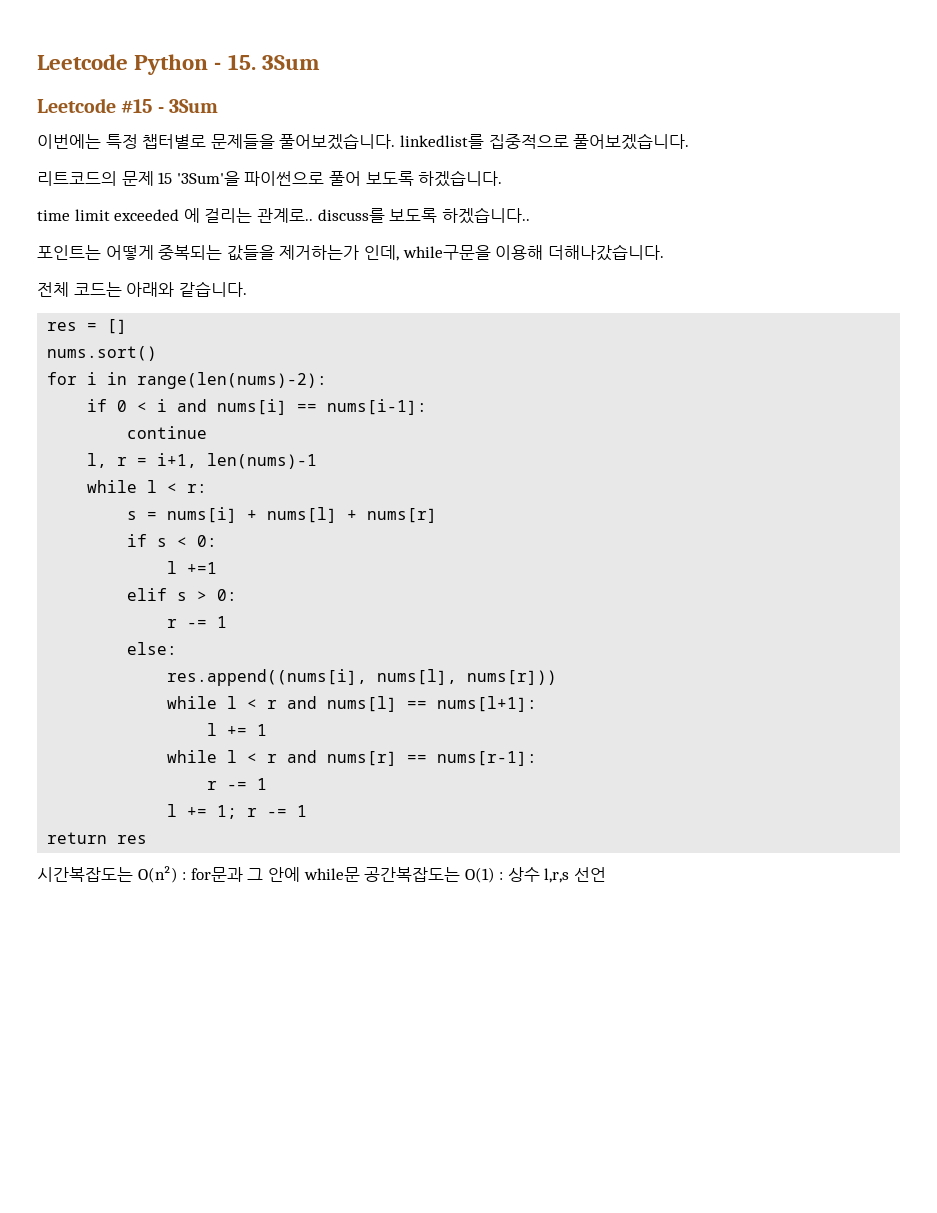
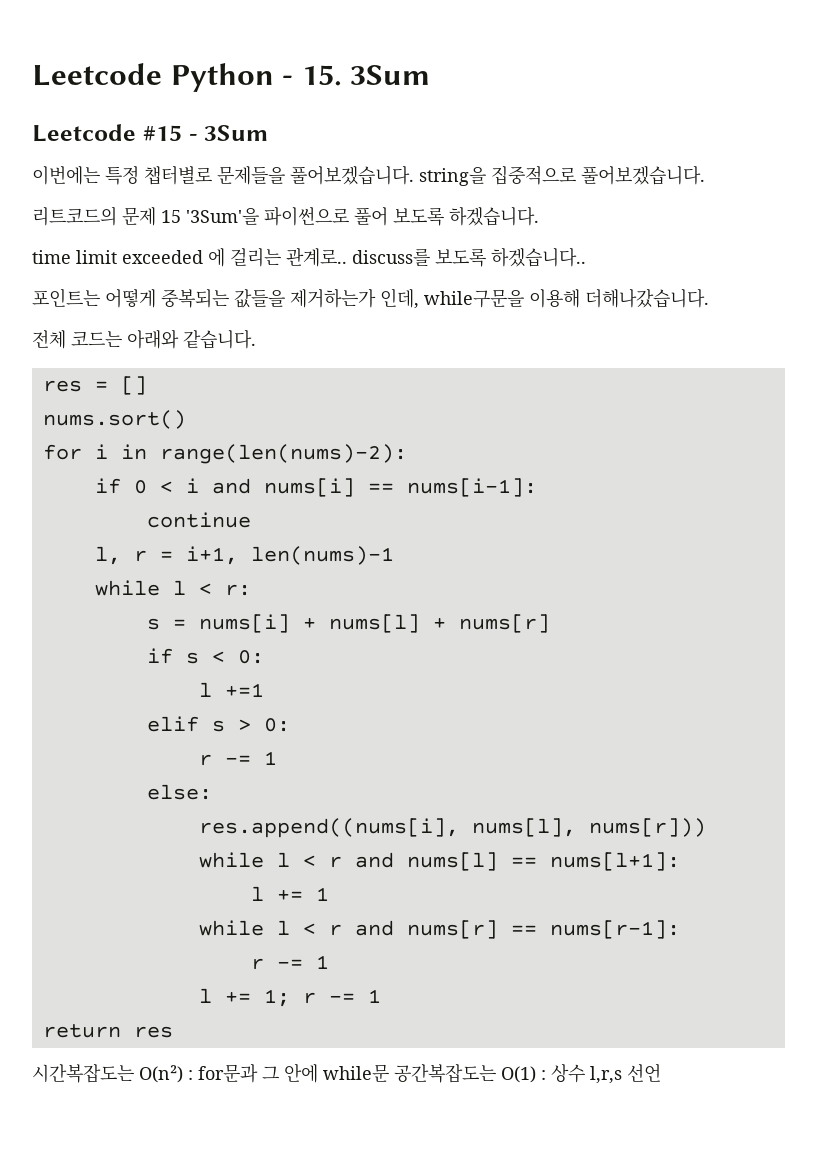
- 이번에는 특정 챕터별로 문제들을 풀어보겠습니다. linkedlist를 집중적으로 풀어보겠습니다.
+ 이번에는 특정 챕터별로 문제들을 풀어보겠습니다. string을 집중적으로 풀어보겠습니다.

